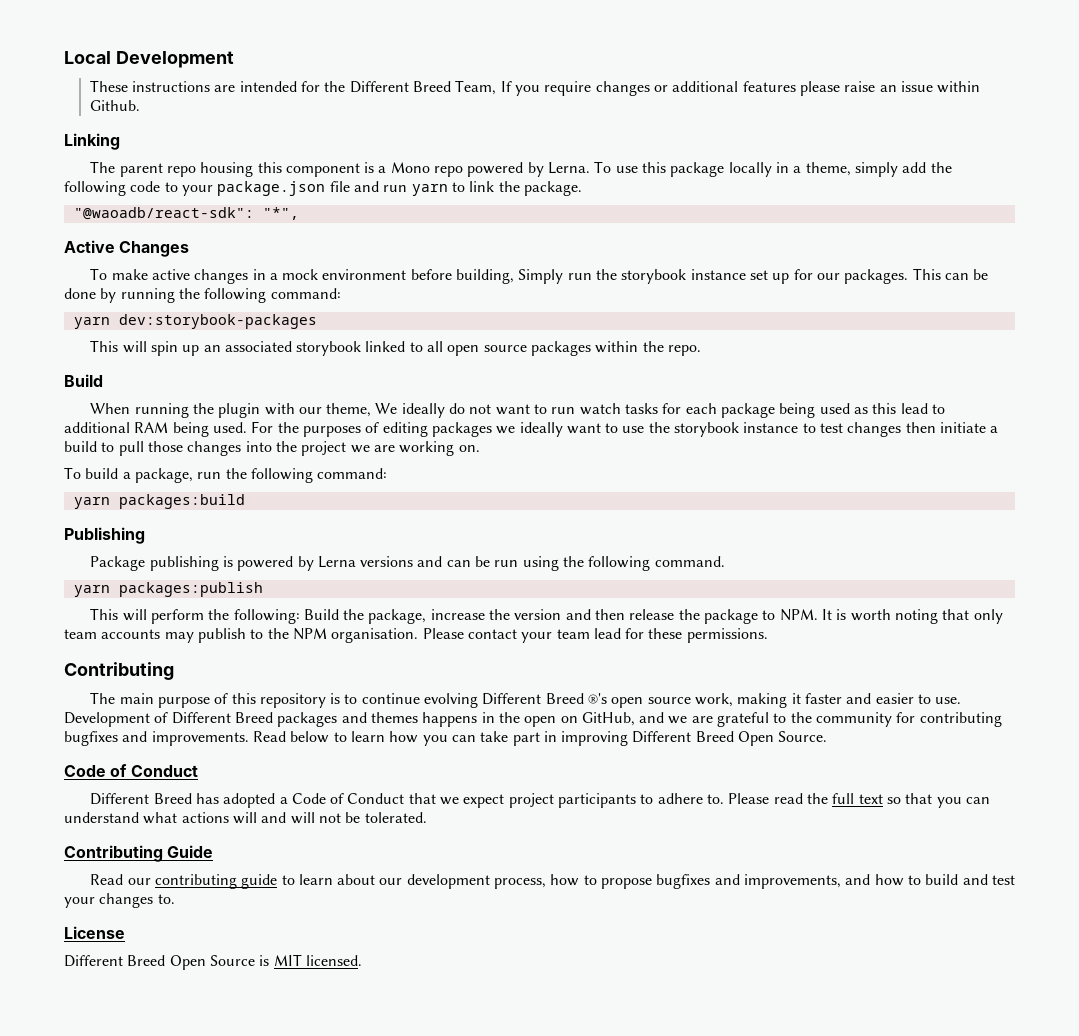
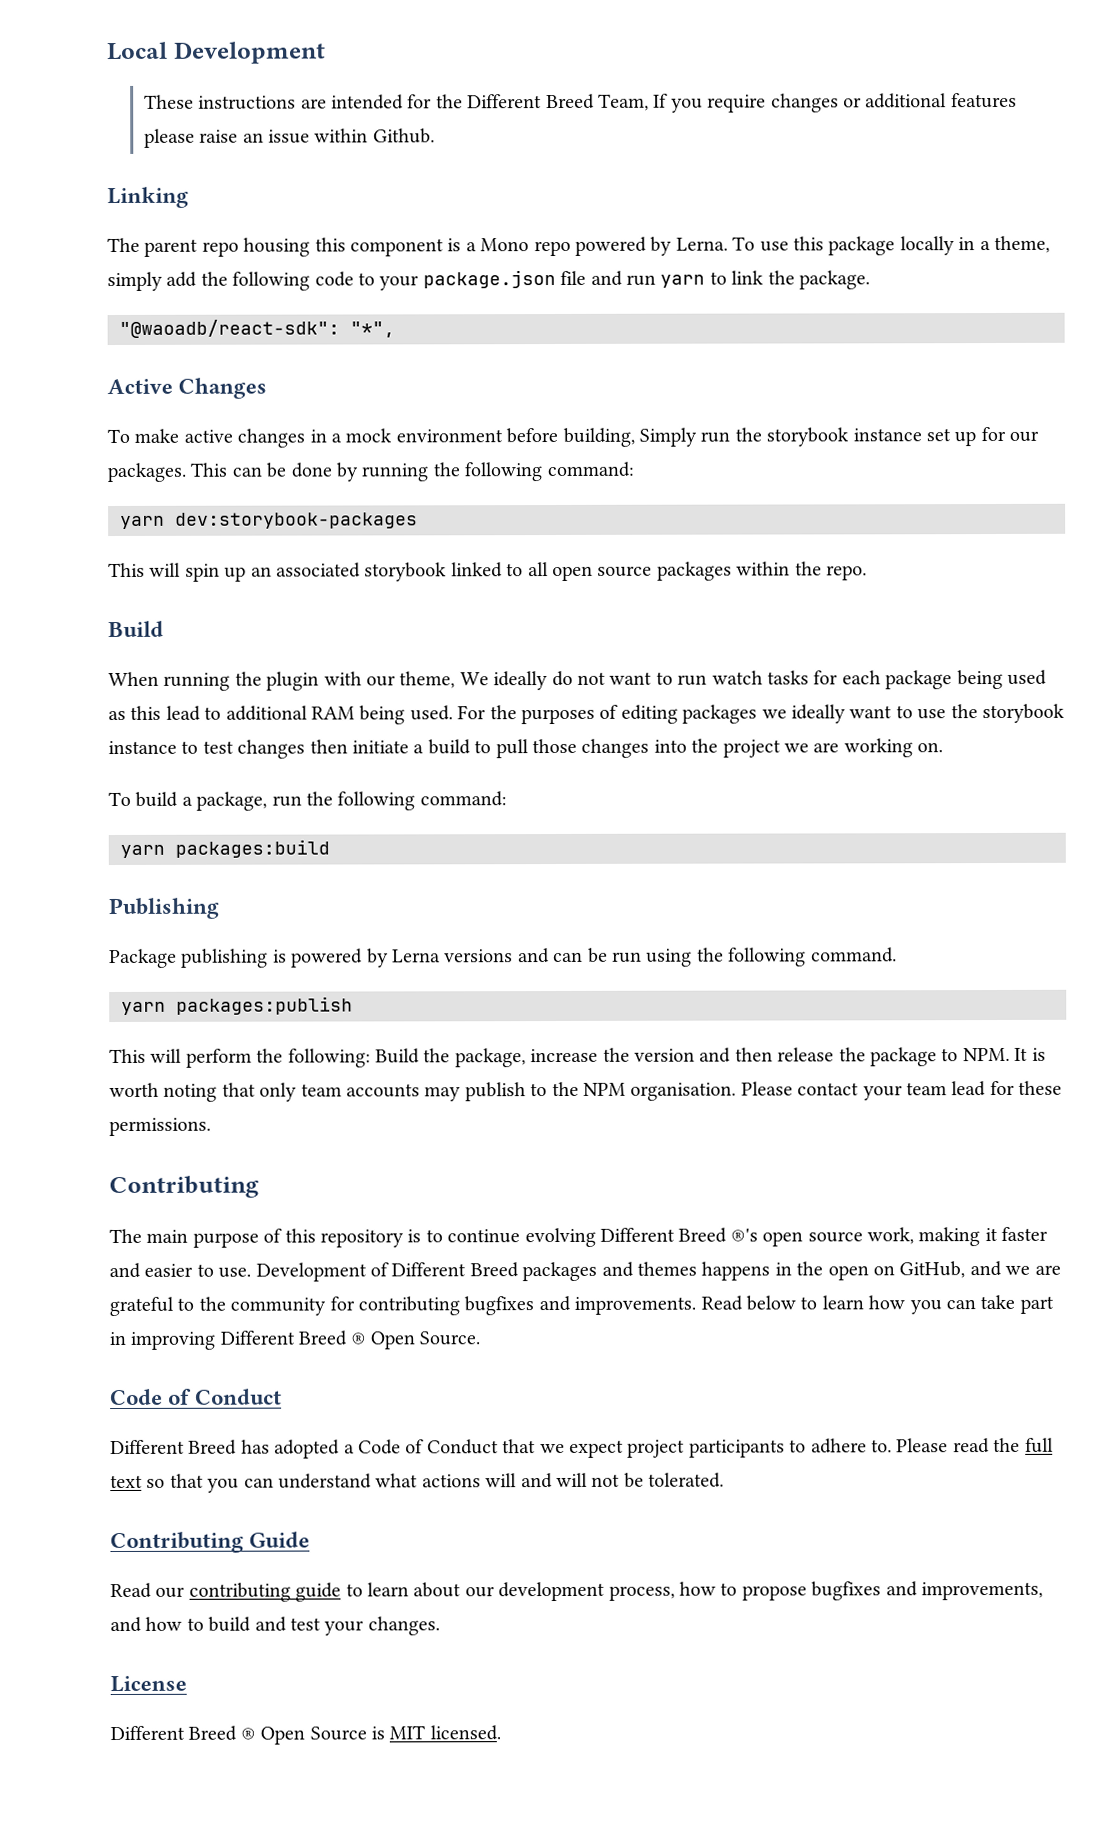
- Read below to learn how you can take part in improving Different Breed Open Source.
+ Read below to learn how you can take part in improving Different Breed ® Open Source.
- Read our contributing guide to learn about our development process, how to propose bugfixes and improvements, and how to build and test your changes to.
+ Read our contributing guide to learn about our development process, how to propose bugfixes and improvements, and how to build and test your changes.
- Different Breed Open Source is MIT licensed.
+ Different Breed ® Open Source is MIT licensed.

